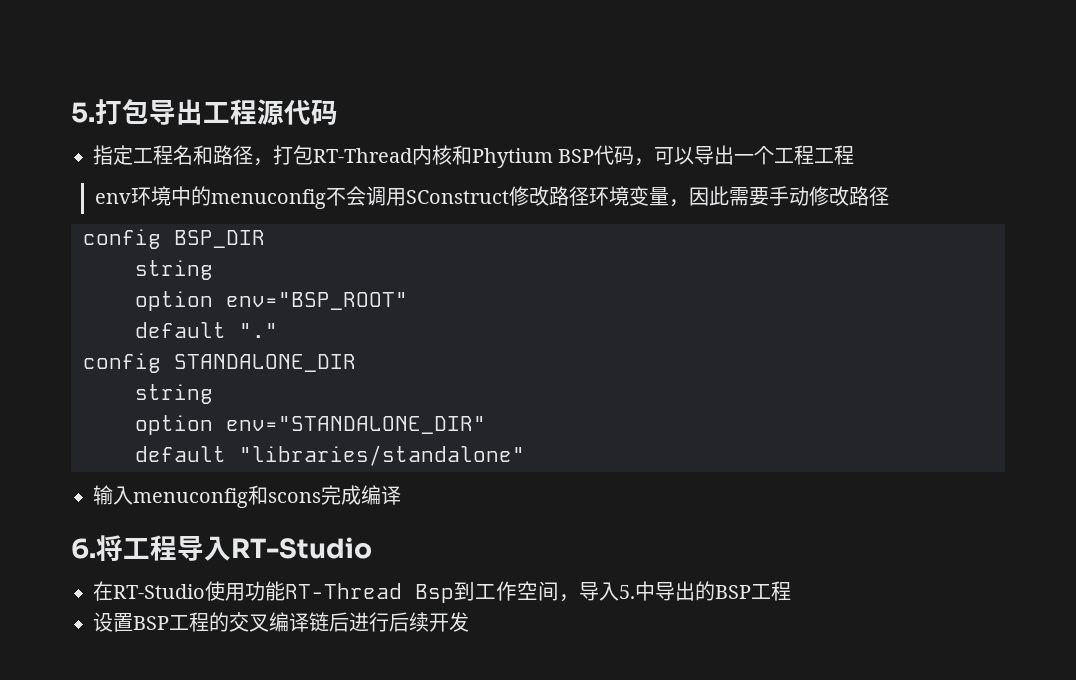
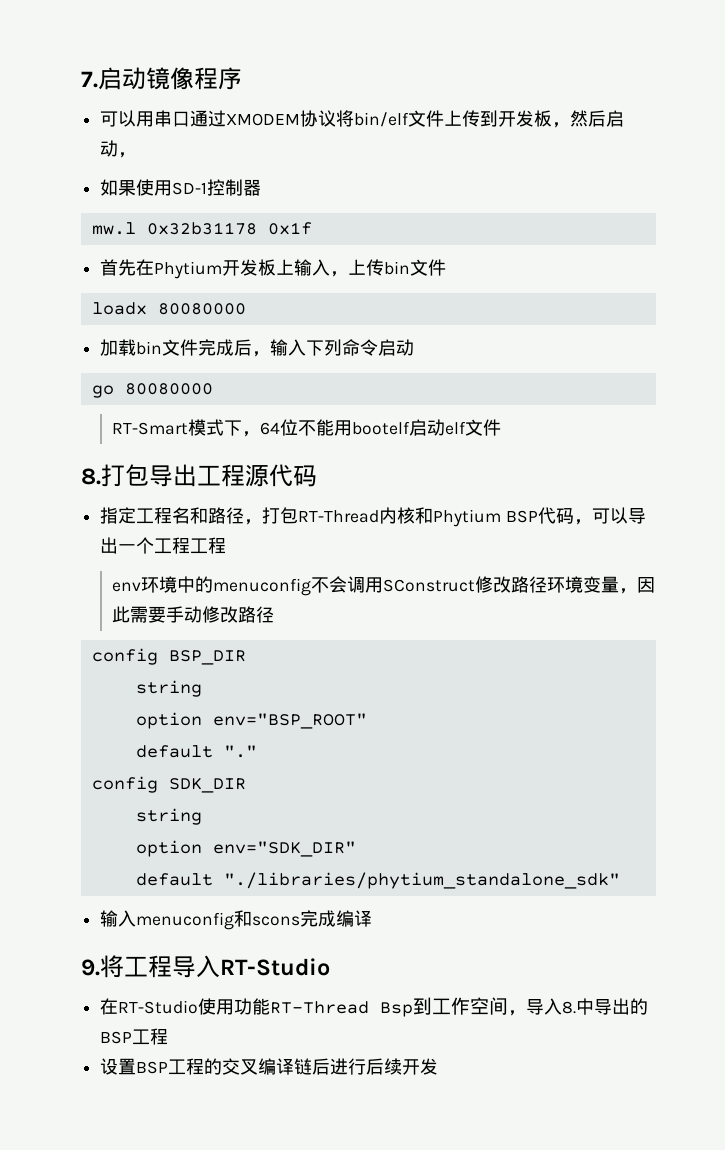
- 5.打包导出工程源代码
+ 7.启动镜像程序
+ 可以用串口通过XMODEM协议将bin/elf文件上传到开发板，然后启动，
+ 如果使用SD-1控制器
+ mw.l 0x32b31178 0x1f
+ 首先在Phytium开发板上输入，上传bin文件
+ loadx 80080000
+ 加载bin文件完成后，输入下列命令启动
+ go 80080000
+ RT-Smart模式下，64位不能用bootelf启动elf文件
+ 8.打包导出工程源代码
- config STANDALONE_DIR
+ config SDK_DIR
  string
- option env="STANDALONE_DIR"
- default "libraries/standalone"
+ option env="SDK_DIR"
+ default "./libraries/phytium_standalone_sdk"
- 6.将工程导入RT-Studio
+ 9.将工程导入RT-Studio
- 在RT-Studio使用功能RT-Thread Bsp到工作空间，导入5.中导出的BSP工程
+ 在RT-Studio使用功能RT-Thread Bsp到工作空间，导入8.中导出的BSP工程

